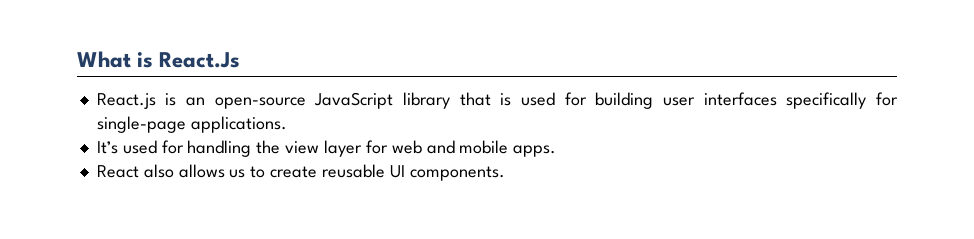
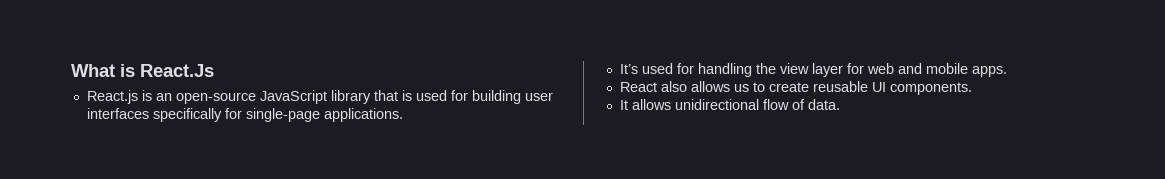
+ It allows unidirectional flow of data.

